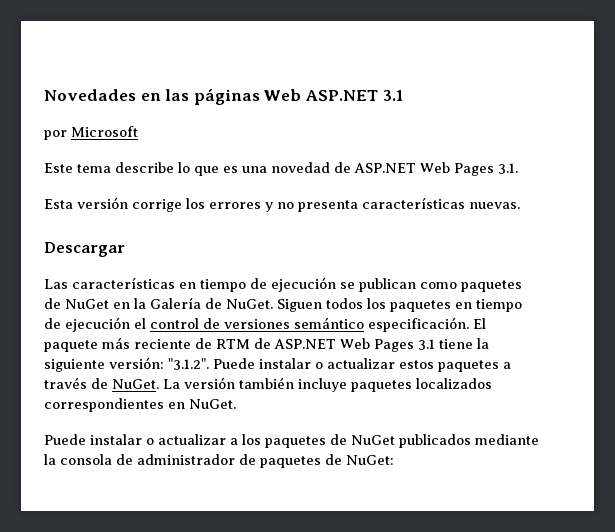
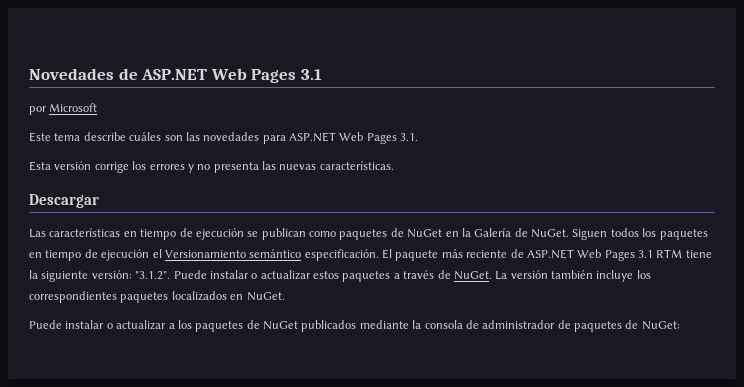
- Novedades en las páginas Web ASP.NET 3.1
+ Novedades de ASP.NET Web Pages 3.1
- Este tema describe lo que es una novedad de ASP.NET Web Pages 3.1.
+ Este tema describe cuáles son las novedades para ASP.NET Web Pages 3.1.
- Esta versión corrige los errores y no presenta características nuevas.
+ Esta versión corrige los errores y no presenta las nuevas características.
- Siguen todos los paquetes en tiempo de ejecución el control de versiones semántico especificación.
+ Siguen todos los paquetes en tiempo de ejecución el Versionamiento semántico especificación.
- El paquete más reciente de RTM de ASP.NET Web Pages 3.1 tiene la siguiente versión: "3.1.2". Puede instalar o actualizar estos paquetes a través de NuGet.
+ El paquete más reciente de ASP.NET Web Pages 3.1 RTM tiene la siguiente versión: "3.1.2". Puede instalar o actualizar estos paquetes a través de NuGet.
- La versión también incluye paquetes localizados correspondientes en NuGet.
+ La versión también incluye los correspondientes paquetes localizados en NuGet.

